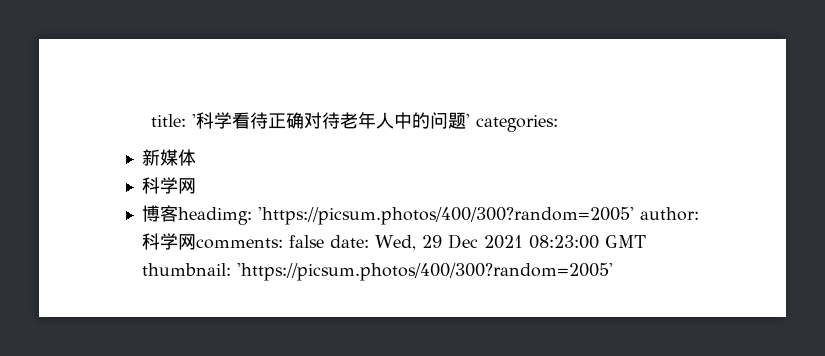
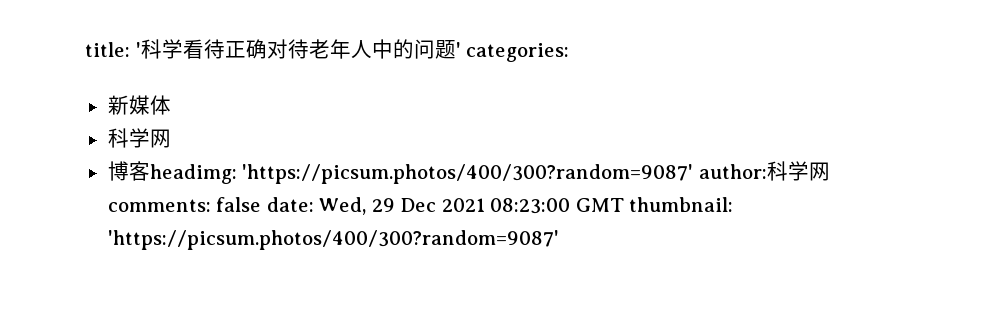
- 博客headimg: 'https://picsum.photos/400/300?random=2005' author:科学网comments: false date: Wed, 29 Dec 2021 08:23:00 GMT thumbnail: 'https://picsum.photos/400/300?random=2005'
+ 博客headimg: 'https://picsum.photos/400/300?random=9087' author:科学网comments: false date: Wed, 29 Dec 2021 08:23:00 GMT thumbnail: 'https://picsum.photos/400/300?random=9087'

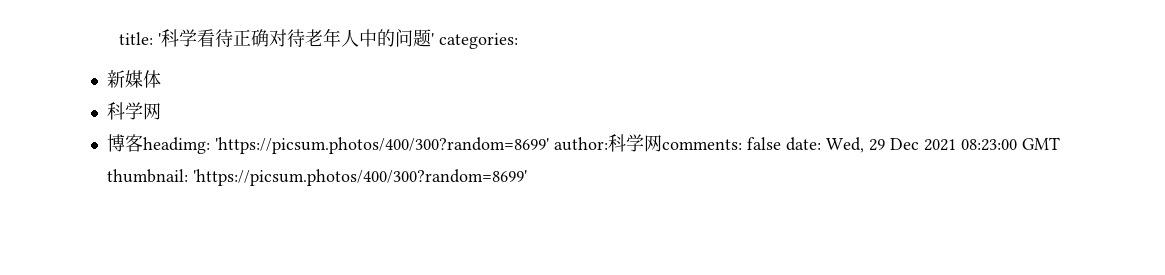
- 博客headimg: 'https://picsum.photos/400/300?random=9087' author:科学网comments: false date: Wed, 29 Dec 2021 08:23:00 GMT thumbnail: 'https://picsum.photos/400/300?random=9087'
+ 博客headimg: 'https://picsum.photos/400/300?random=8699' author:科学网comments: false date: Wed, 29 Dec 2021 08:23:00 GMT thumbnail: 'https://picsum.photos/400/300?random=8699'

